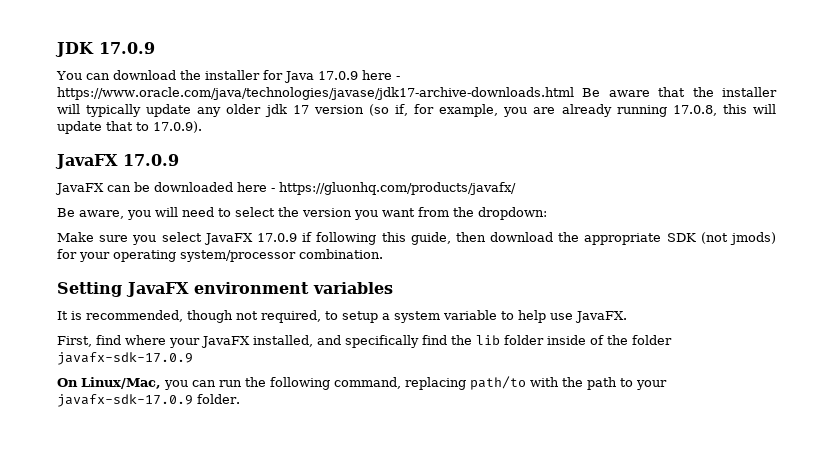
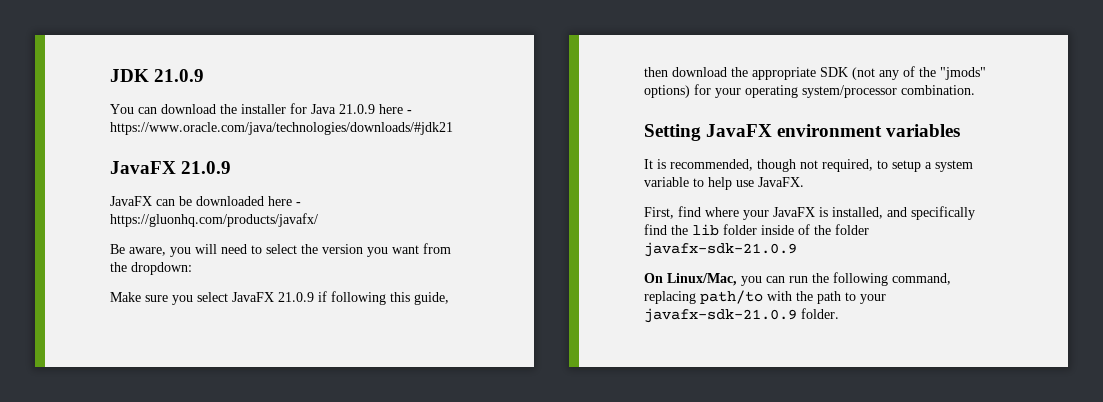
- JDK 17.0.9
+ JDK 21.0.9
- You can download the installer for Java 17.0.9 here - https://www.oracle.com/java/technologies/javase/jdk17-archive-downloads.html Be aware that the installer will typically update any older jdk 17 version (so if, for example, you are already running 17.0.8, this will update that to 17.0.9).
- JavaFX 17.0.9
+ You can download the installer for Java 21.0.9 here - https://www.oracle.com/java/technologies/downloads/#jdk21
+ JavaFX 21.0.9
- Make sure you select JavaFX 17.0.9 if following this guide, then download the appropriate SDK (not jmods) for your operating system/processor combination.
+ Make sure you select JavaFX 21.0.9 if following this guide, then download the appropriate SDK (not any of the "jmods" options) for your operating system/processor combination.
- First, find where your JavaFX installed, and specifically find the lib folder inside of the folder javafx-sdk-17.0.9
+ First, find where your JavaFX is installed, and specifically find the lib folder inside of the folder javafx-sdk-21.0.9
- On Linux/Mac, you can run the following command, replacing path/to with the path to your javafx-sdk-17.0.9 folder.
+ On Linux/Mac, you can run the following command, replacing path/to with the path to your javafx-sdk-21.0.9 folder.

